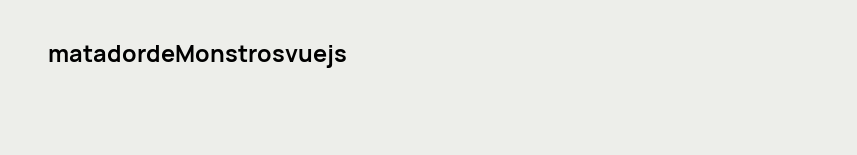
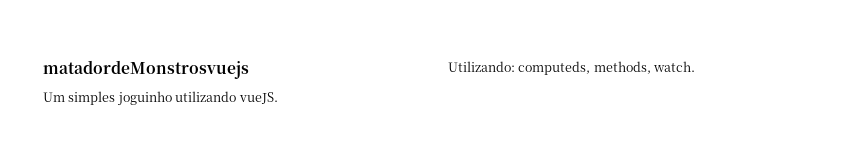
+ Um simples joguinho utilizando vueJS.
+ Utilizando: computeds, methods, watch.

